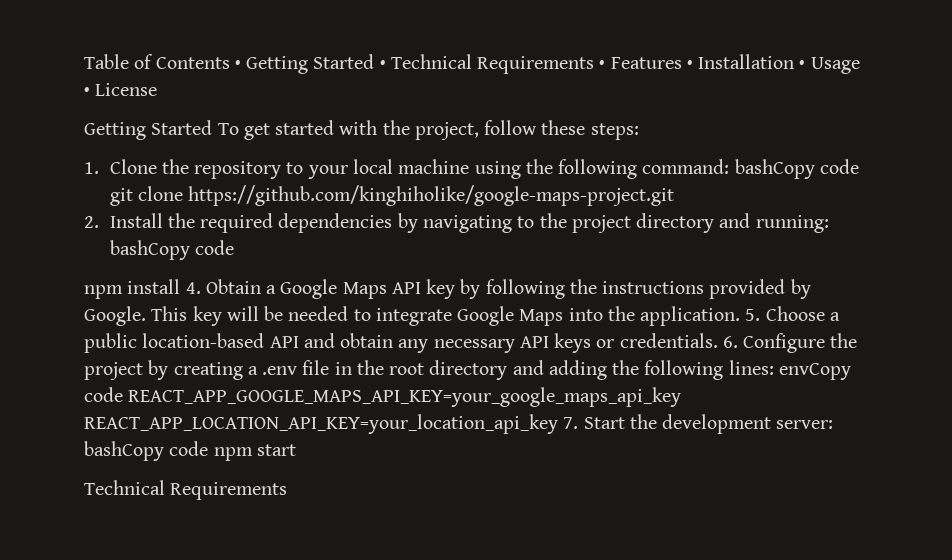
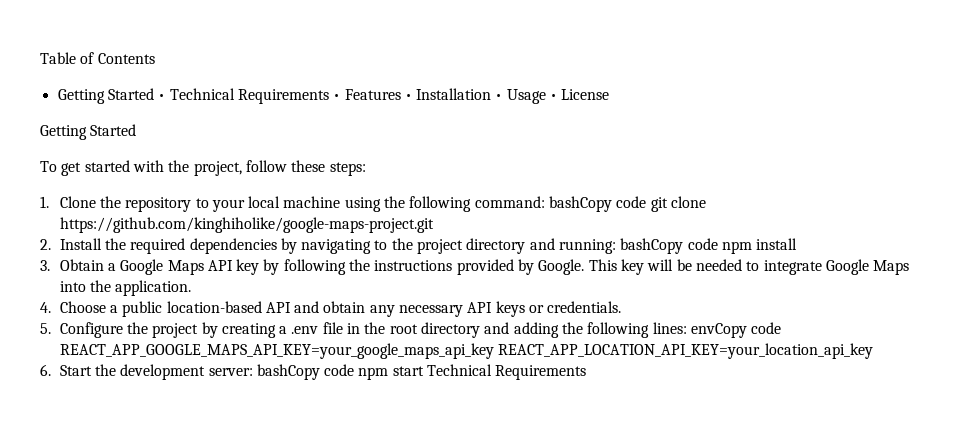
- Table of Contents • Getting Started • Technical Requirements • Features • Installation • Usage • License
- Getting Started To get started with the project, follow these steps:
+ Table of Contents
+ Getting Started • Technical Requirements • Features • Installation • Usage • License
+ Getting Started
+ To get started with the project, follow these steps:
- 2. Install the required dependencies by navigating to the project directory and running: bashCopy code
- npm install 4. Obtain a Google Maps API key by following the instructions provided by Google.
+ 2. Install the required dependencies by navigating to the project directory and running: bashCopy code npm install
+ 3. Obtain a Google Maps API key by following the instructions provided by Google.
- This key will be needed to integrate Google Maps into the application. 5. Choose a public location-based API and obtain any necessary API keys or credentials. 6. Configure the project by creating a .env file in the root directory and adding the following lines: envCopy code REACT_APP_GOOGLE_MAPS_API_KEY=your_google_maps_api_key REACT_APP_LOCATION_API_KEY=your_location_api_key 7. Start the development server: bashCopy code npm start
- Technical Requirements
+ This key will be needed to integrate Google Maps into the application.
+ 4. Choose a public location-based API and obtain any necessary API keys or credentials.
+ 5. Configure the project by creating a .env file in the root directory and adding the following lines: envCopy code REACT_APP_GOOGLE_MAPS_API_KEY=your_google_maps_api_key REACT_APP_LOCATION_API_KEY=your_location_api_key
+ 6. Start the development server: bashCopy code npm start Technical Requirements

